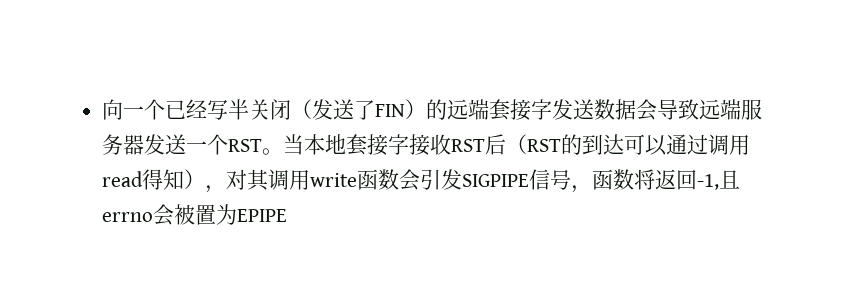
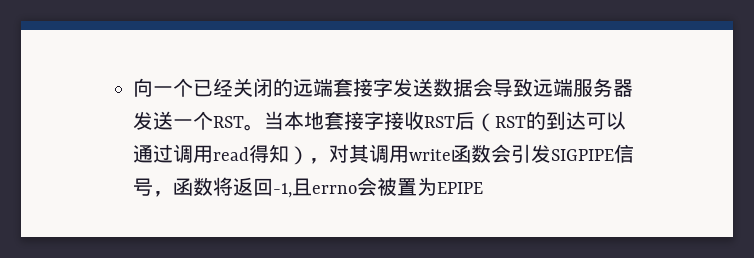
- 向一个已经写半关闭（发送了FIN）的远端套接字发送数据会导致远端服务器发送一个RST。
+ 向一个已经关闭的远端套接字发送数据会导致远端服务器发送一个RST。

